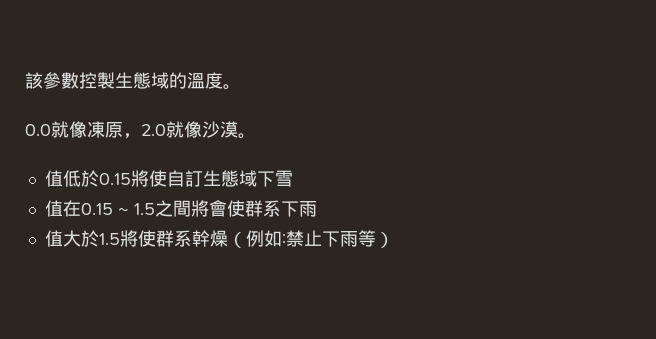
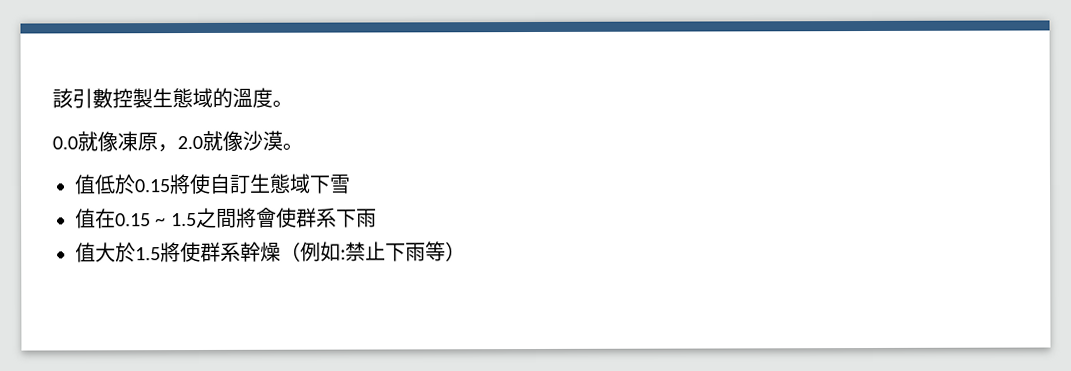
- 該參數控製生態域的溫度。
+ 該引數控製生態域的溫度。

